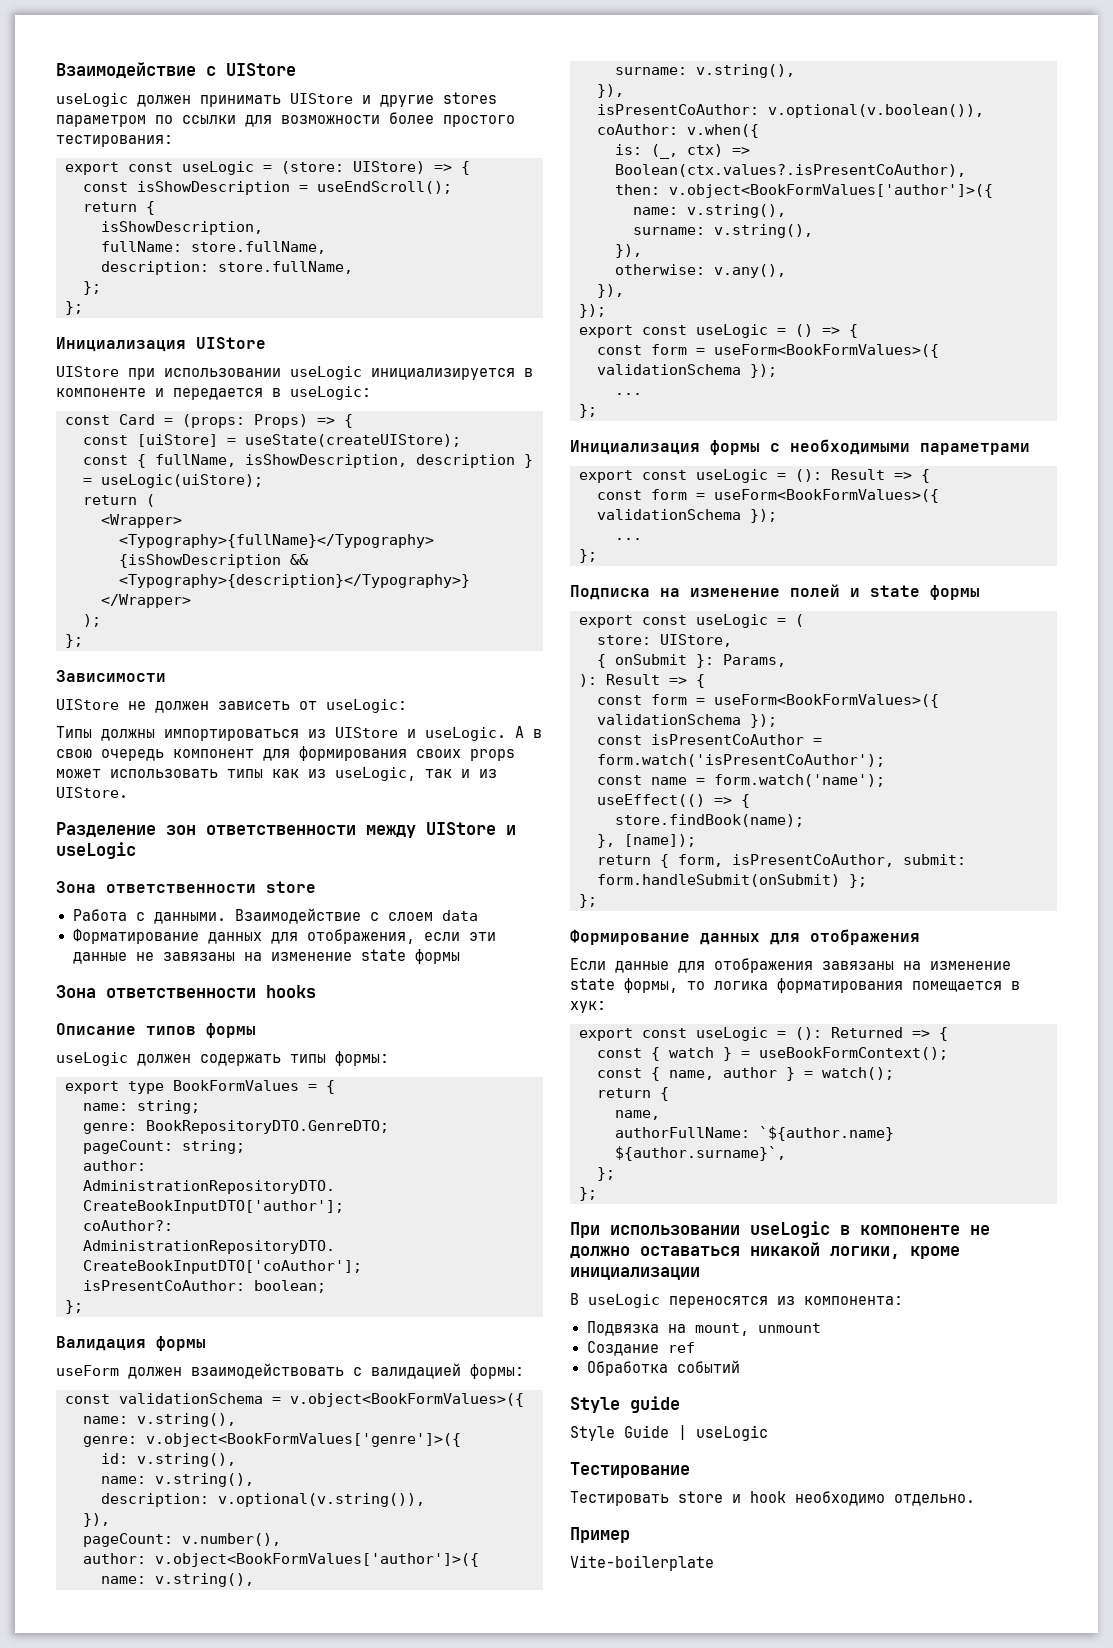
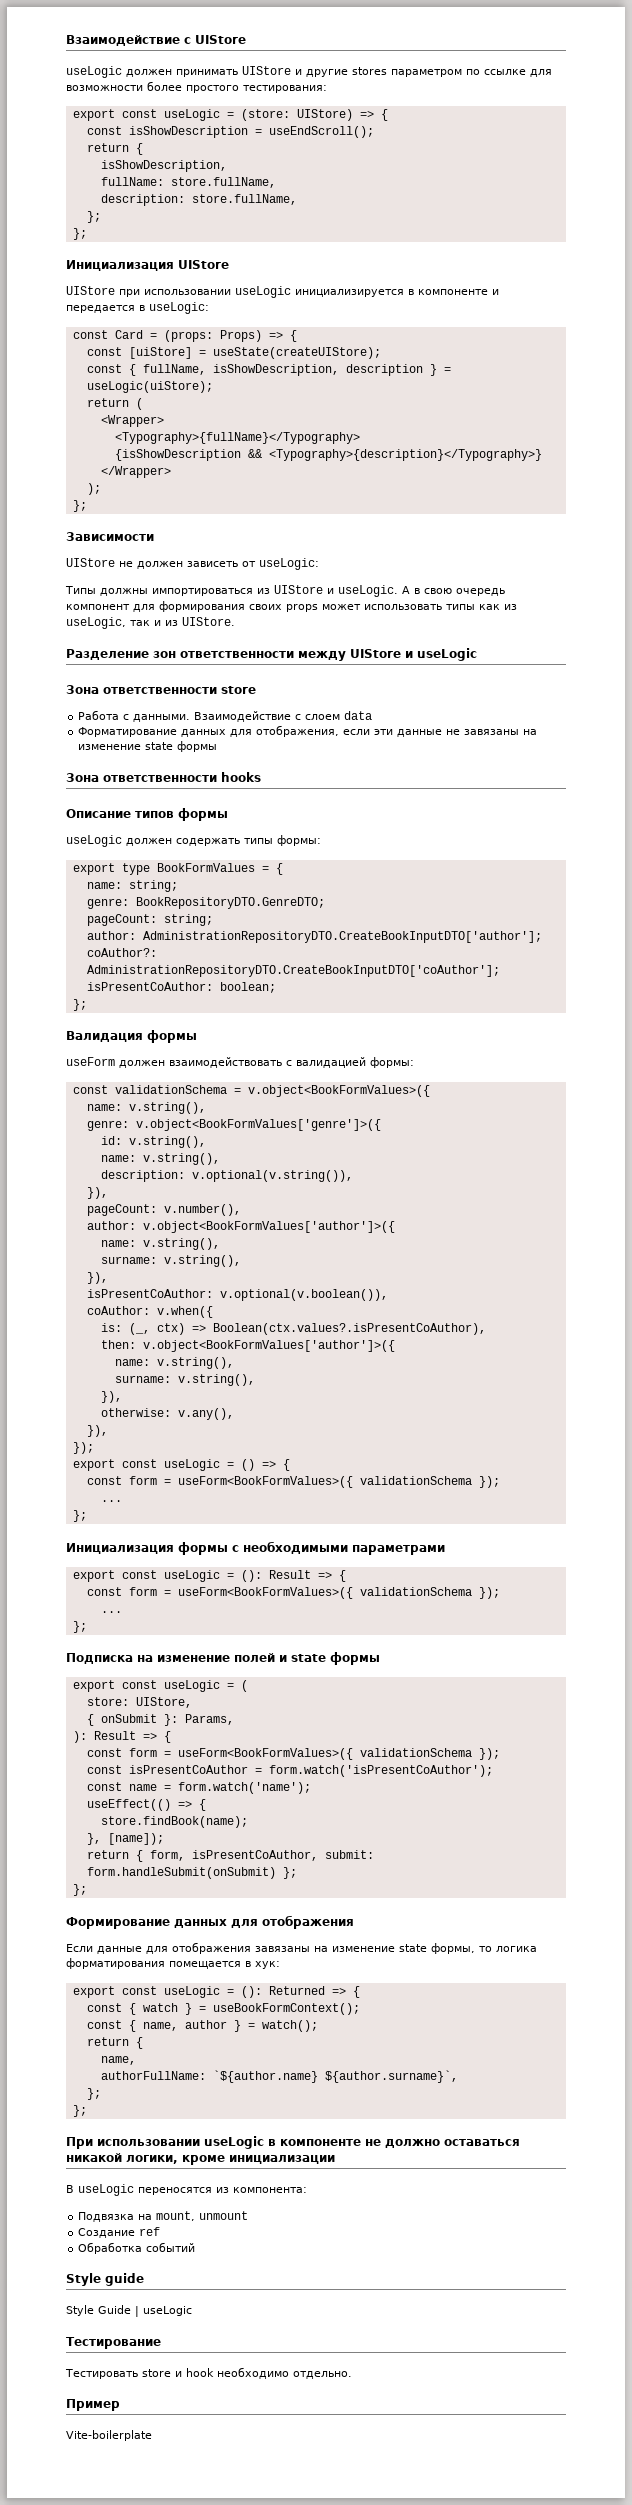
- useLogic должен принимать UIStore и другие stores параметром по ссылки для возможности более простого тестирования:
+ useLogic должен принимать UIStore и другие stores параметром по ссылке для возможности более простого тестирования:

